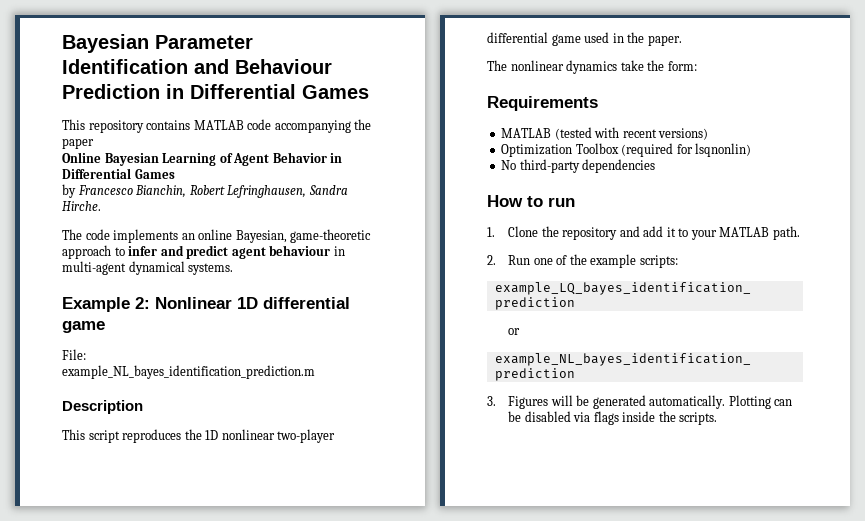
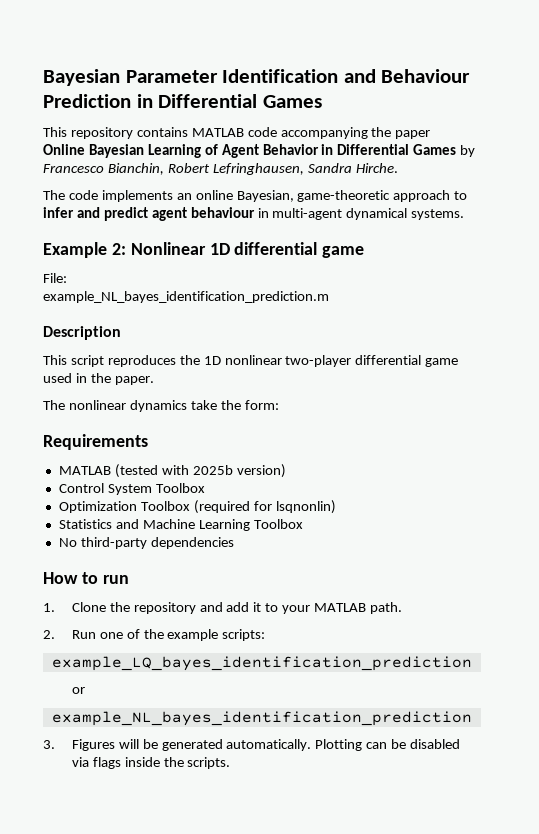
- Online Bayesian Learning of Agent Behavior in Differential Games
- by Francesco Bianchin, Robert Lefringhausen, Sandra Hirche.
+ Online Bayesian Learning of Agent Behavior in Differential Games by Francesco Bianchin, Robert Lefringhausen, Sandra Hirche.
- MATLAB (tested with recent versions)
+ MATLAB (tested with 2025b version)
+ Control System Toolbox
+ Statistics and Machine Learning Toolbox

